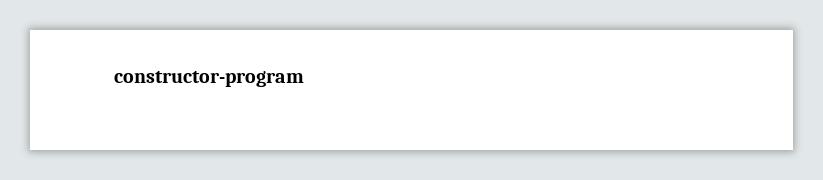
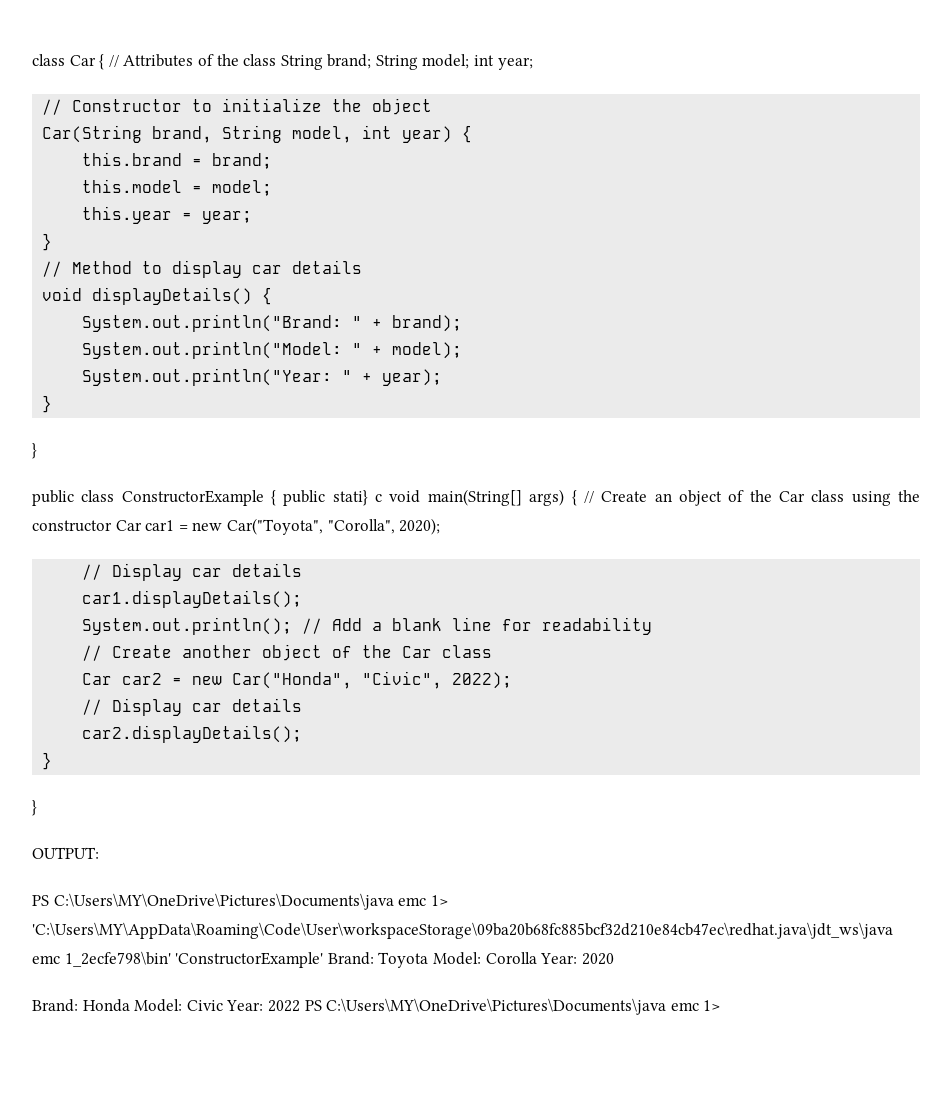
- constructor-program
+ class Car { // Attributes of the class String brand; String model; int year;
+ // Constructor to initialize the object
+ Car(String brand, String model, int year) {
+ this.brand = brand;
+ this.model = model;
+ this.year = year;
+ }
+ // Method to display car details
+ void displayDetails() {
+ System.out.println("Brand: " + brand);
+ System.out.println("Model: " + model);
+ System.out.println("Year: " + year);
+ }
+ }
+ public class ConstructorExample { public stati} c void main(String[] args) { // Create an object of the Car class using the constructor Car car1 = new Car("Toyota", "Corolla", 2020);
+ // Display car details
+ car1.displayDetails();
+ System.out.println(); // Add a blank line for readability
+ // Create another object of the Car class
+ Car car2 = new Car("Honda", "Civic", 2022);
+ // Display car details
+ car2.displayDetails();
+ }
+ }
+ OUTPUT:
+ PS C:\Users\MY\OneDrive\Pictures\Documents\java emc 1> 'C:\Users\MY\AppData\Roaming\Code\User\workspaceStorage\09ba20b68fc885bcf32d210e84cb47ec\redhat.java\jdt_ws\java emc 1_2ecfe798\bin' 'ConstructorExample' Brand: Toyota Model: Corolla Year: 2020
+ Brand: Honda Model: Civic Year: 2022 PS C:\Users\MY\OneDrive\Pictures\Documents\java emc 1>

